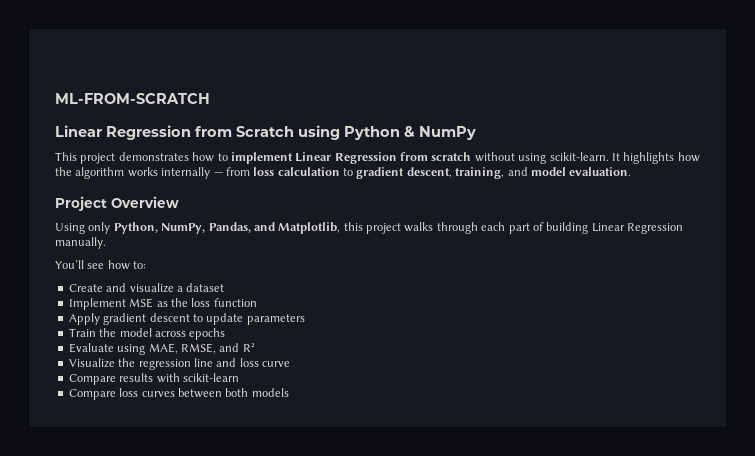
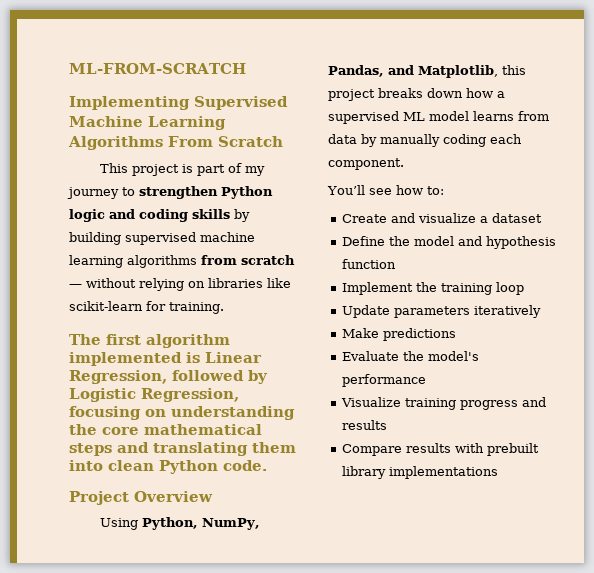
- Linear Regression from Scratch using Python & NumPy
- This project demonstrates how to implement Linear Regression from scratch without using scikit-learn. It highlights how the algorithm works internally — from loss calculation to gradient descent, training, and model evaluation.
+ Implementing Supervised Machine Learning Algorithms From Scratch
+ This project is part of my journey to strengthen Python logic and coding skills by building supervised machine learning algorithms from scratch — without relying on libraries like scikit-learn for training.
+ The first algorithm implemented is Linear Regression, followed by Logistic Regression, focusing on understanding the core mathematical steps and translating them into clean Python code.
- Using only Python, NumPy, Pandas, and Matplotlib, this project walks through each part of building Linear Regression manually.
+ Using Python, NumPy, Pandas, and Matplotlib, this project breaks down how a supervised ML model learns from data by manually coding each component.
- Implement MSE as the loss function
- Apply gradient descent to update parameters
- Train the model across epochs
- Evaluate using MAE, RMSE, and R²
- Visualize the regression line and loss curve
- Compare results with scikit-learn
- Compare loss curves between both models
+ Define the model and hypothesis function
+ Implement the training loop
+ Update parameters iteratively
+ Make predictions
+ Evaluate the model's performance
+ Visualize training progress and results
+ Compare results with prebuilt library implementations

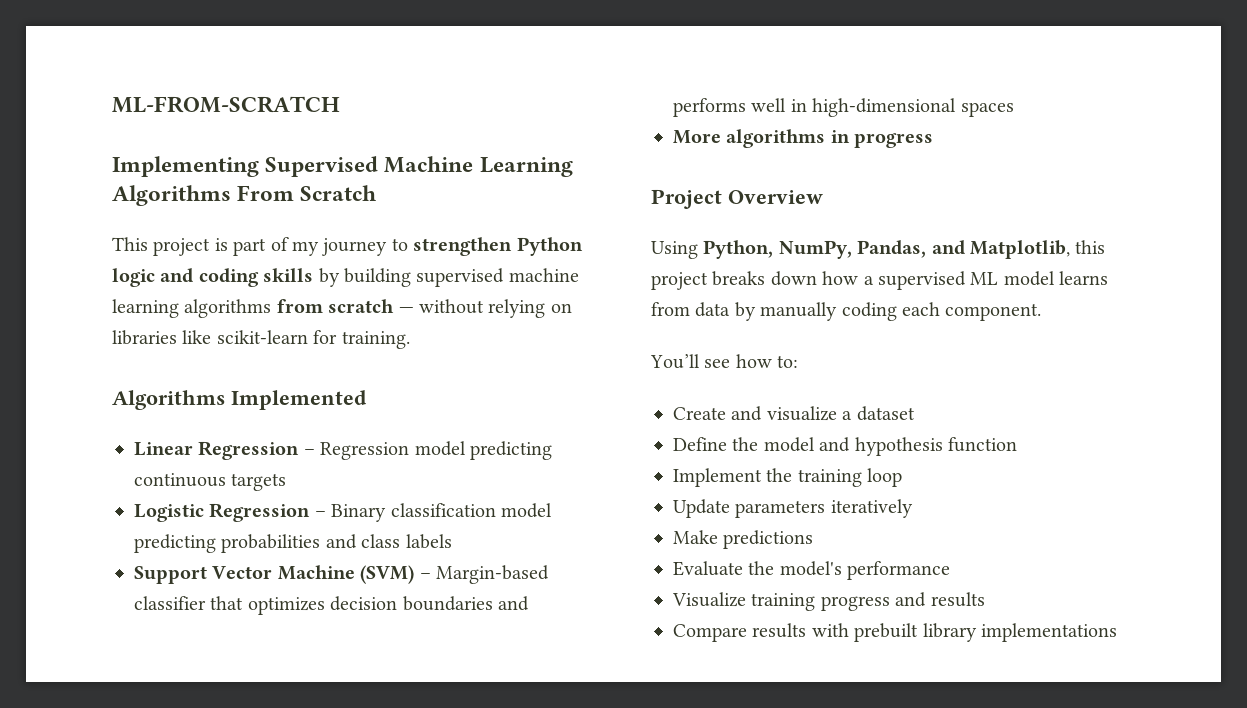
- The first algorithm implemented is Linear Regression, followed by Logistic Regression, focusing on understanding the core mathematical steps and translating them into clean Python code.
+ Algorithms Implemented
+ Linear Regression – Regression model predicting continuous targets
+ Logistic Regression – Binary classification model predicting probabilities and class labels
+ Support Vector Machine (SVM) – Margin-based classifier that optimizes decision boundaries and performs well in high-dimensional spaces
+ More algorithms in progress

